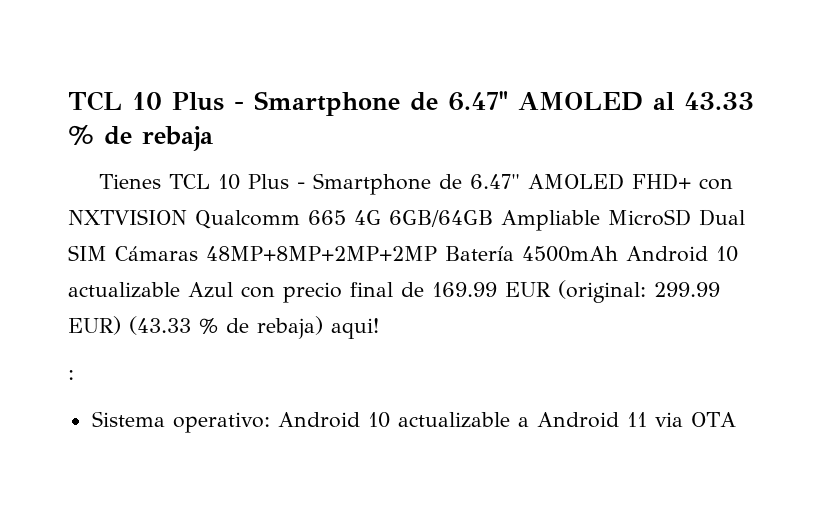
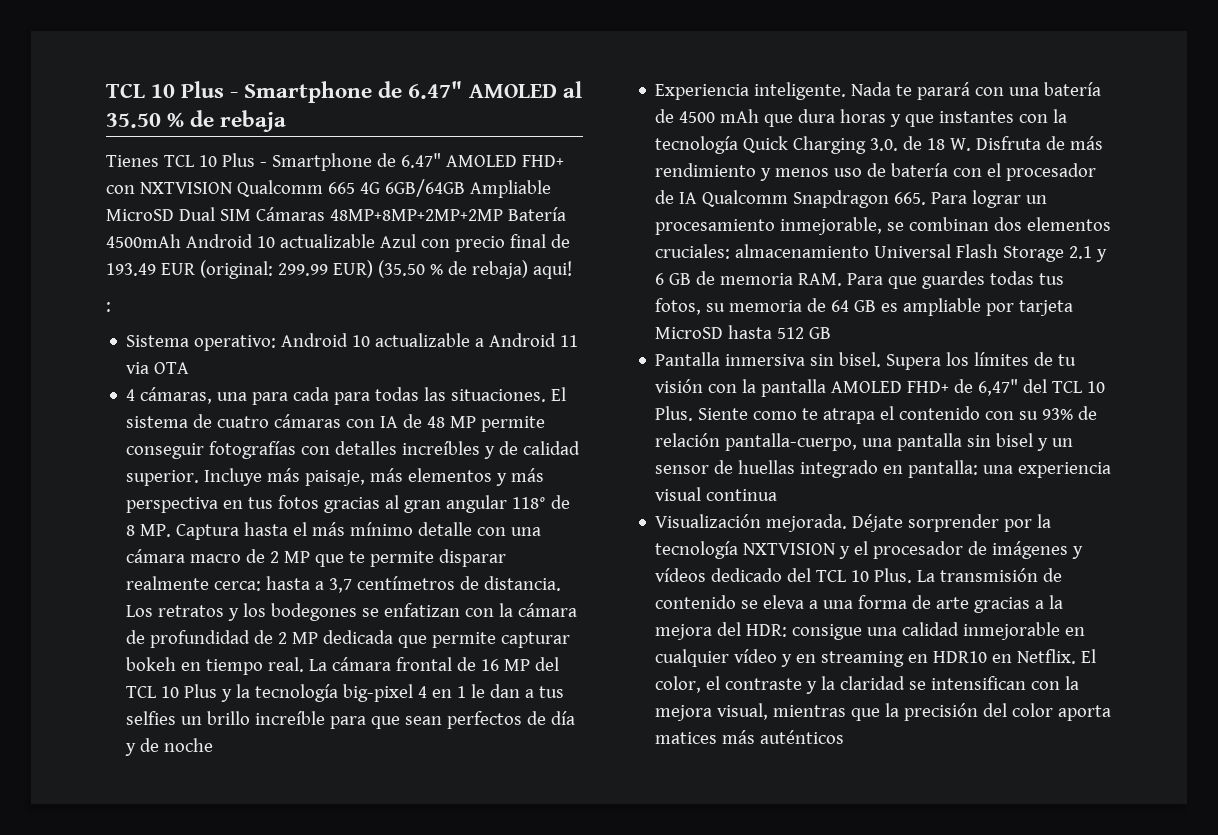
- TCL 10 Plus - Smartphone de 6.47" AMOLED al 43.33 % de rebaja
+ TCL 10 Plus - Smartphone de 6.47" AMOLED al 35.50 % de rebaja
- Tienes TCL 10 Plus - Smartphone de 6.47" AMOLED FHD+ con NXTVISION Qualcomm 665 4G 6GB/64GB Ampliable MicroSD Dual SIM Cámaras 48MP+8MP+2MP+2MP Batería 4500mAh Android 10 actualizable Azul con precio final de 169.99 EUR (original: 299.99 EUR) (43.33 % de rebaja) aqui!
+ Tienes TCL 10 Plus - Smartphone de 6.47" AMOLED FHD+ con NXTVISION Qualcomm 665 4G 6GB/64GB Ampliable MicroSD Dual SIM Cámaras 48MP+8MP+2MP+2MP Batería 4500mAh Android 10 actualizable Azul con precio final de 193.49 EUR (original: 299.99 EUR) (35.50 % de rebaja) aqui!
+ 4 cámaras, una para cada para todas las situaciones. El sistema de cuatro cámaras con IA de 48 MP permite conseguir fotografías con detalles increíbles y de calidad superior. Incluye más paisaje, más elementos y más perspectiva en tus fotos gracias al gran angular 118° de 8 MP. Captura hasta el más mínimo detalle con una cámara macro de 2 MP que te permite disparar realmente cerca: hasta a 3,7 centímetros de distancia. Los retratos y los bodegones se enfatizan con la cámara de profundidad de 2 MP dedicada que permite capturar bokeh en tiempo real. La cámara frontal de 16 MP del TCL 10 Plus y la tecnología big-pixel 4 en 1 le dan a tus selfies un brillo increíble para que sean perfectos de día y de noche
+ Experiencia inteligente. Nada te parará con una batería de 4500 mAh que dura horas y que instantes con la tecnología Quick Charging 3.0. de 18 W. Disfruta de más rendimiento y menos uso de batería con el procesador de IA Qualcomm Snapdragon 665. Para lograr un procesamiento inmejorable, se combinan dos elementos cruciales: almacenamiento Universal Flash Storage 2.1 y 6 GB de memoria RAM. Para que guardes todas tus fotos, su memoria de 64 GB es ampliable por tarjeta MicroSD hasta 512 GB
+ Pantalla inmersiva sin bisel. Supera los límites de tu visión con la pantalla AMOLED FHD+ de 6,47" del TCL 10 Plus. Siente como te atrapa el contenido con su 93% de relación pantalla-cuerpo, una pantalla sin bisel y un sensor de huellas integrado en pantalla: una experiencia visual continua
+ Visualización mejorada. Déjate sorprender por la tecnología NXTVISION y el procesador de imágenes y vídeos dedicado del TCL 10 Plus. La transmisión de contenido se eleva a una forma de arte gracias a la mejora del HDR: consigue una calidad inmejorable en cualquier vídeo y en streaming en HDR10 en Netflix. El color, el contraste y la claridad se intensifican con la mejora visual, mientras que la precisión del color aporta matices más auténticos

